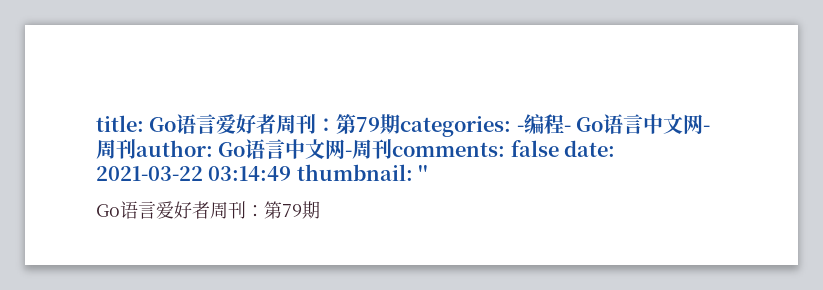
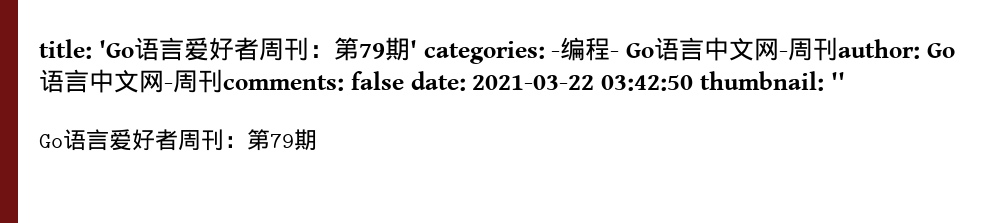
- title: Go语言爱好者周刊：第79期categories: -编程- Go语言中文网-周刊author: Go语言中文网-周刊comments: false date: 2021-03-22 03:14:49 thumbnail: ''
+ title: 'Go语言爱好者周刊：第79期' categories: -编程- Go语言中文网-周刊author: Go语言中文网-周刊comments: false date: 2021-03-22 03:42:50 thumbnail: ''

